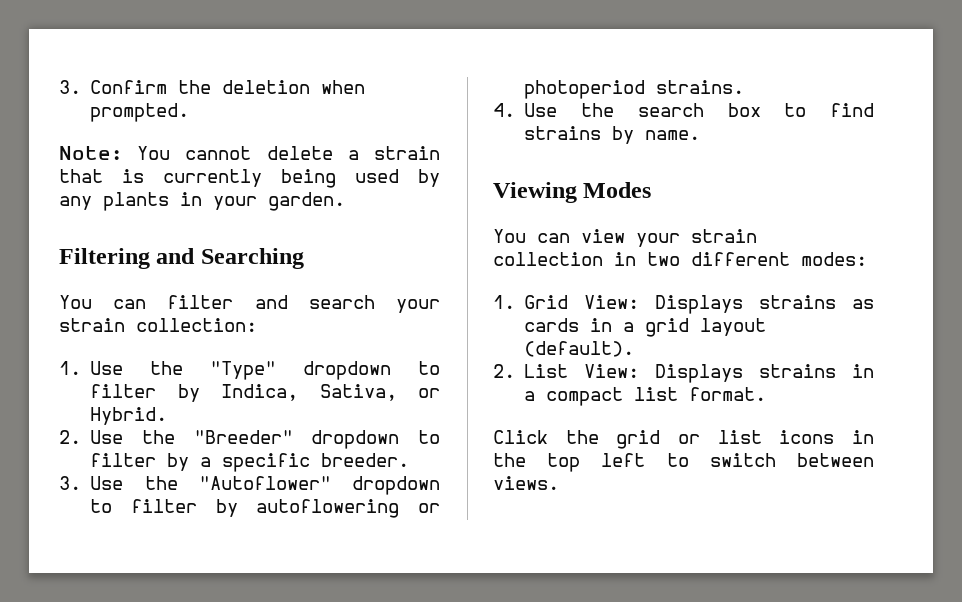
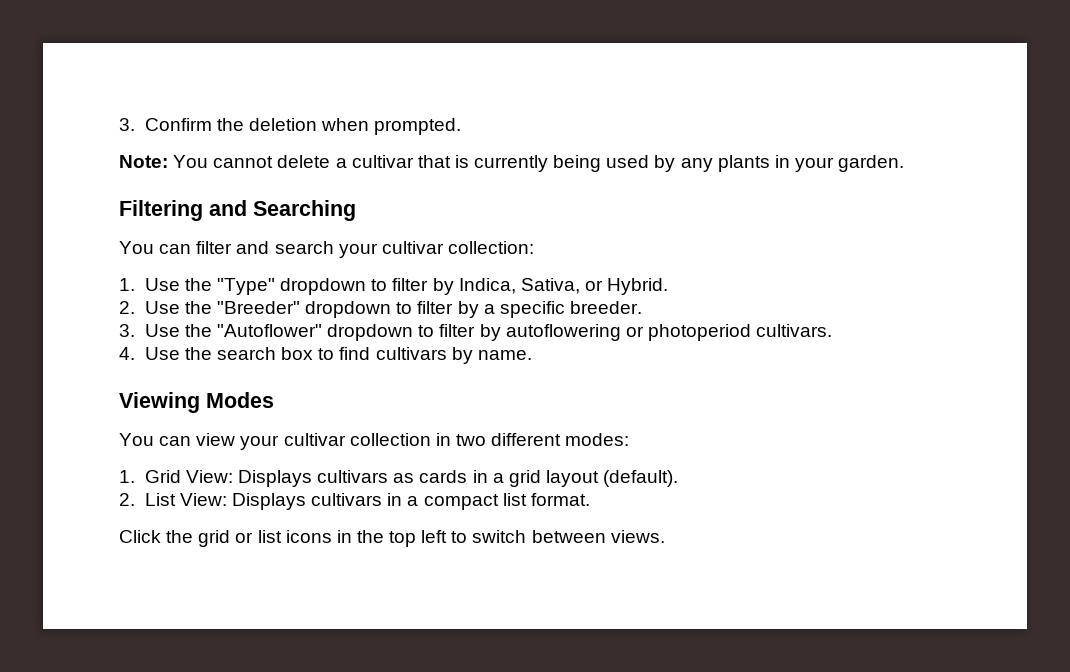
- Note: You cannot delete a strain that is currently being used by any plants in your garden.
+ Note: You cannot delete a cultivar that is currently being used by any plants in your garden.
- You can filter and search your strain collection:
+ You can filter and search your cultivar collection:
- 3. Use the "Autoflower" dropdown to filter by autoflowering or photoperiod strains.
+ 3. Use the "Autoflower" dropdown to filter by autoflowering or photoperiod cultivars.
- 4. Use the search box to find strains by name.
+ 4. Use the search box to find cultivars by name.
- You can view your strain collection in two different modes:
+ You can view your cultivar collection in two different modes:
- 1. Grid View: Displays strains as cards in a grid layout (default).
+ 1. Grid View: Displays cultivars as cards in a grid layout (default).
- 2. List View: Displays strains in a compact list format.
+ 2. List View: Displays cultivars in a compact list format.

